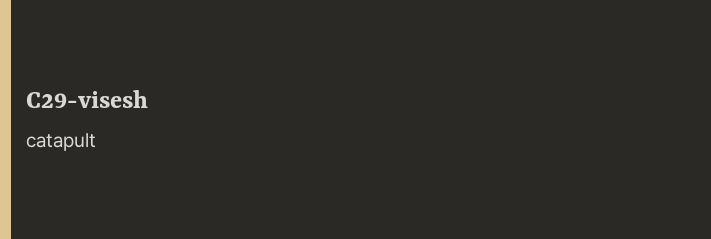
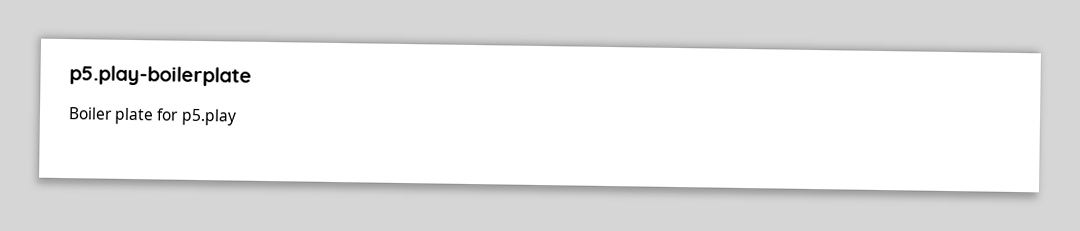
- C29-visesh
- catapult
+ p5.play-boilerplate
+ Boiler plate for p5.play

